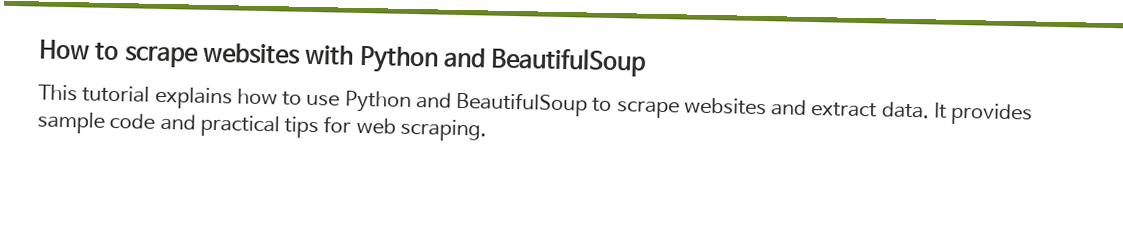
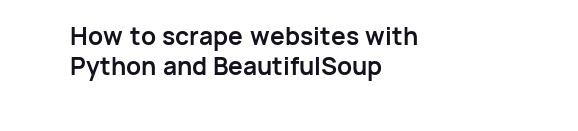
- This tutorial explains how to use Python and BeautifulSoup to scrape websites and extract data. It provides sample code and practical tips for web scraping.

